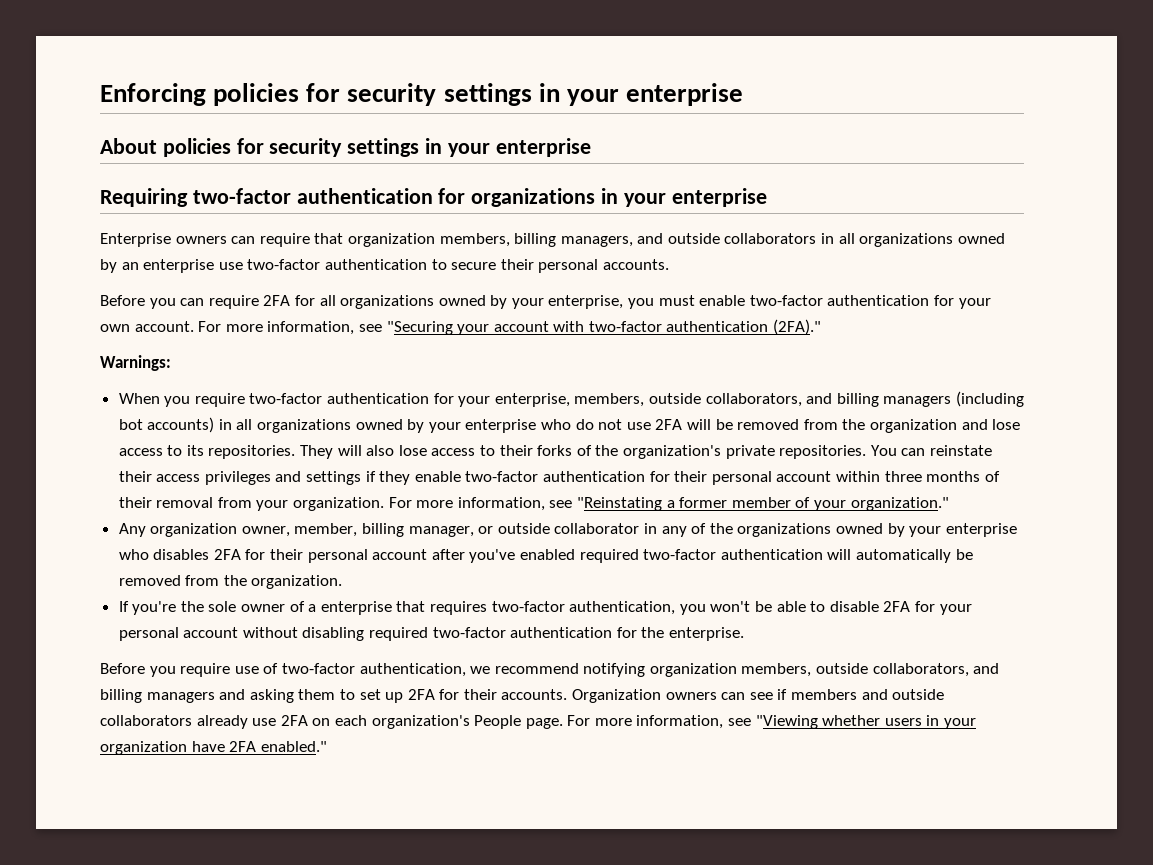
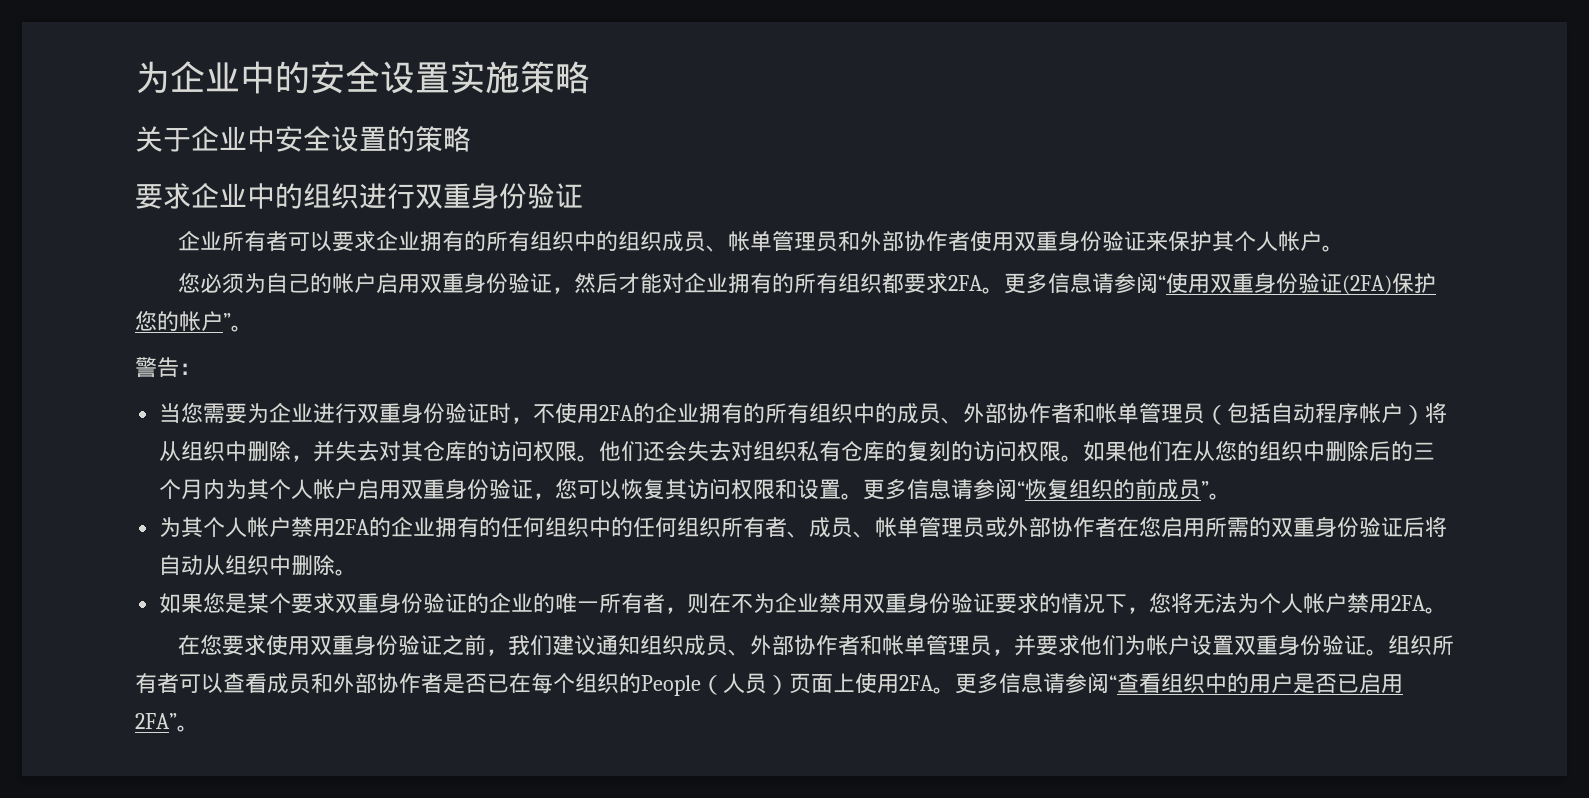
- Enforcing policies for security settings in your enterprise
- About policies for security settings in your enterprise
- Requiring two-factor authentication for organizations in your enterprise
- Enterprise owners can require that organization members, billing managers, and outside collaborators in all organizations owned by an enterprise use two-factor authentication to secure their personal accounts.
- Before you can require 2FA for all organizations owned by your enterprise, you must enable two-factor authentication for your own account. For more information, see "Securing your account with two-factor authentication (2FA)."
- Warnings:
- When you require two-factor authentication for your enterprise, members, outside collaborators, and billing managers (including bot accounts) in all organizations owned by your enterprise who do not use 2FA will be removed from the organization and lose access to its repositories. They will also lose access to their forks of the organization's private repositories. You can reinstate their access privileges and settings if they enable two-factor authentication for their personal account within three months of their removal from your organization. For more information, see "Reinstating a former member of your organization."
- Any organization owner, member, billing manager, or outside collaborator in any of the organizations owned by your enterprise who disables 2FA for their personal account after you've enabled required two-factor authentication will automatically be removed from the organization.
- If you're the sole owner of a enterprise that requires two-factor authentication, you won't be able to disable 2FA for your personal account without disabling required two-factor authentication for the enterprise.
- Before you require use of two-factor authentication, we recommend notifying organization members, outside collaborators, and billing managers and asking them to set up 2FA for their accounts. Organization owners can see if members and outside collaborators already use 2FA on each organization's People page. For more information, see "Viewing whether users in your organization have 2FA enabled."
+ 为企业中的安全设置实施策略
+ 关于企业中安全设置的策略
+ 要求企业中的组织进行双重身份验证
+ 企业所有者可以要求企业拥有的所有组织中的组织成员、帐单管理员和外部协作者使用双重身份验证来保护其个人帐户。
+ 您必须为自己的帐户启用双重身份验证，然后才能对企业拥有的所有组织都要求2FA。更多信息请参阅“使用双重身份验证(2FA)保护您的帐户”。
+ 警告：
+ 当您需要为企业进行双重身份验证时，不使用2FA的企业拥有的所有组织中的成员、外部协作者和帐单管理员（包括自动程序帐户）将从组织中删除，并失去对其仓库的访问权限。他们还会失去对组织私有仓库的复刻的访问权限。如果他们在从您的组织中删除后的三个月内为其个人帐户启用双重身份验证，您可以恢复其访问权限和设置。更多信息请参阅“恢复组织的前成员”。
+ 为其个人帐户禁用2FA的企业拥有的任何组织中的任何组织所有者、成员、帐单管理员或外部协作者在您启用所需的双重身份验证后将自动从组织中删除。
+ 如果您是某个要求双重身份验证的企业的唯一所有者，则在不为企业禁用双重身份验证要求的情况下，您将无法为个人帐户禁用2FA。
+ 在您要求使用双重身份验证之前，我们建议通知组织成员、外部协作者和帐单管理员，并要求他们为帐户设置双重身份验证。组织所有者可以查看成员和外部协作者是否已在每个组织的People（人员）页面上使用2FA。更多信息请参阅“查看组织中的用户是否已启用2FA”。

